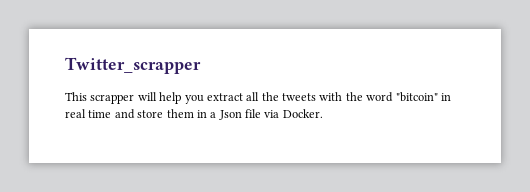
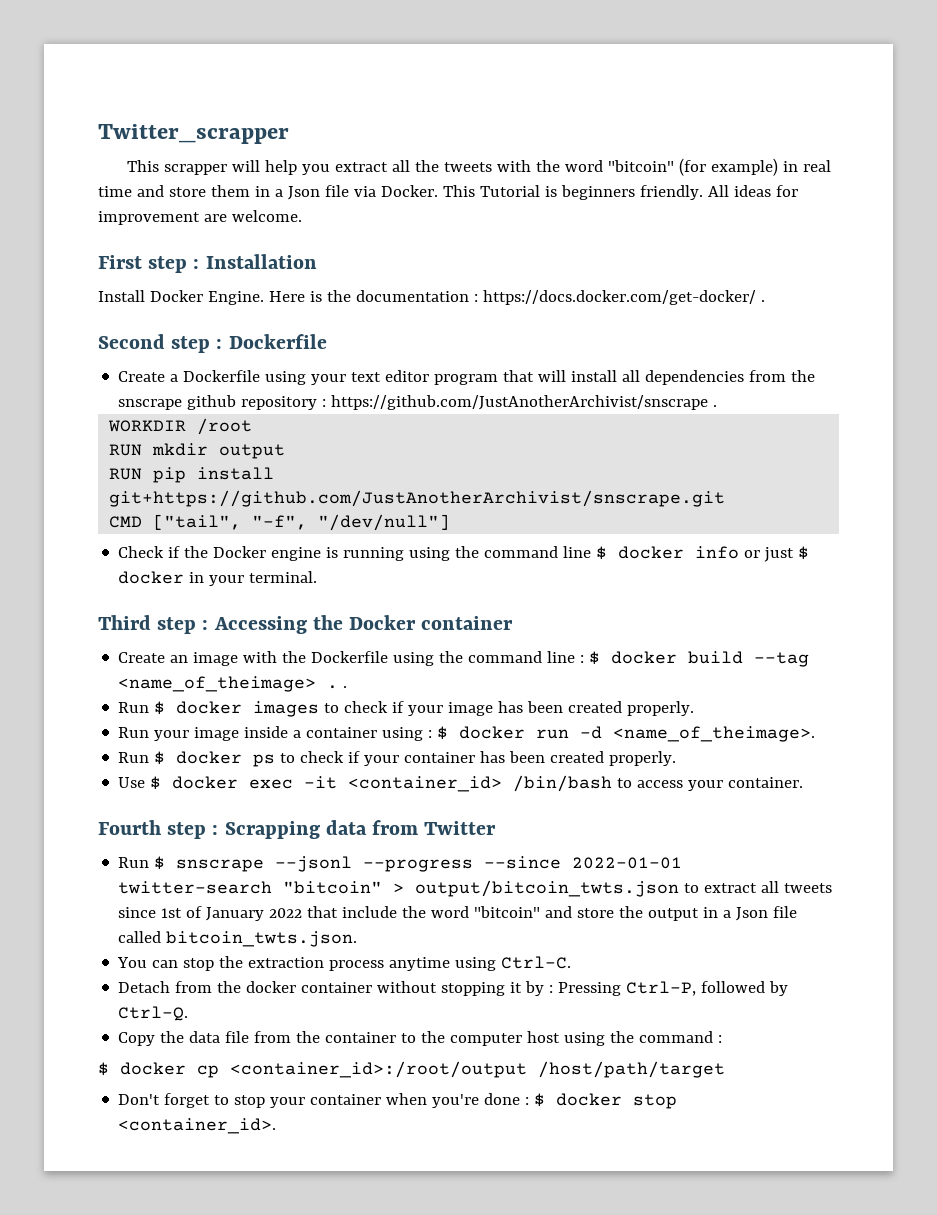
- This scrapper will help you extract all the tweets with the word "bitcoin" in real time and store them in a Json file via Docker.
+ This scrapper will help you extract all the tweets with the word "bitcoin" (for example) in real time and store them in a Json file via Docker.
+ This Tutorial is beginners friendly. All ideas for improvement are welcome.
+ First step : Installation
+ Install Docker Engine. Here is the documentation : https://docs.docker.com/get-docker/ .
+ Second step : Dockerfile
+ Create a Dockerfile using your text editor program that will install all dependencies from the snscrape github repository : https://github.com/JustAnotherArchivist/snscrape .
+ WORKDIR /root
+ RUN mkdir output
+ RUN pip install git+https://github.com/JustAnotherArchivist/snscrape.git
+ CMD ["tail", "-f", "/dev/null"]
+ Check if the Docker engine is running using the command line $ docker info or just $ docker in your terminal.
+ Third step : Accessing the Docker container
+ Create an image with the Dockerfile using the command line : $ docker build --tag <name_of_theimage> . .
+ Run $ docker images to check if your image has been created properly.
+ Run your image inside a container using : $ docker run -d <name_of_theimage>.
+ Run $ docker ps to check if your container has been created properly.
+ Use $ docker exec -it <container_id> /bin/bash to access your container.
+ Fourth step : Scrapping data from Twitter
+ Run $ snscrape --jsonl --progress --since 2022-01-01 twitter-search "bitcoin" > output/bitcoin_twts.json to extract all tweets since 1st of January 2022 that include the word "bitcoin" and store the output in a Json file called bitcoin_twts.json.
+ You can stop the extraction process anytime using Ctrl-C.
+ Detach from the docker container without stopping it by : Pressing Ctrl-P, followed by Ctrl-Q.
+ Copy the data file from the container to the computer host using the command :
+ $ docker cp <container_id>:/root/output /host/path/target
+ Don't forget to stop your container when you're done : $ docker stop <container_id>.

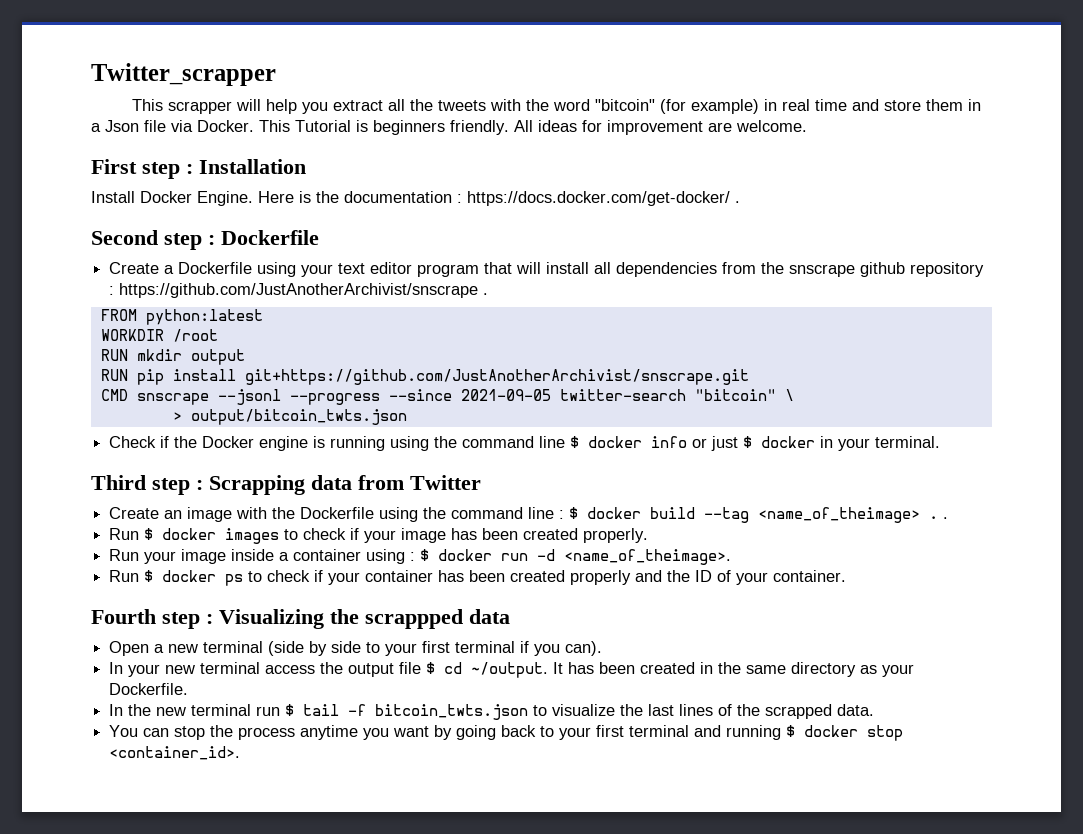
+ FROM python:latest
- CMD ["tail", "-f", "/dev/null"]
+ CMD snscrape --jsonl --progress --since 2021-09-05 twitter-search "bitcoin" \
+ > output/bitcoin_twts.json
- Third step : Accessing the Docker container
+ Third step : Scrapping data from Twitter
- Run $ docker ps to check if your container has been created properly.
- Use $ docker exec -it <container_id> /bin/bash to access your container.
+ Run $ docker ps to check if your container has been created properly and the ID of your container.
- Fourth step : Scrapping data from Twitter
- Run $ snscrape --jsonl --progress --since 2022-01-01 twitter-search "bitcoin" > output/bitcoin_twts.json to extract all tweets since 1st of January 2022 that include the word "bitcoin" and store the output in a Json file called bitcoin_twts.json.
+ Fourth step : Visualizing the scrappped data
+ Open a new terminal (side by side to your first terminal if you can).
+ In your new terminal access the output file $ cd ~/output. It has been created in the same directory as your Dockerfile.
+ In the new terminal run $ tail -f bitcoin_twts.json to visualize the last lines of the scrapped data.
- You can stop the extraction process anytime using Ctrl-C.
- Detach from the docker container without stopping it by : Pressing Ctrl-P, followed by Ctrl-Q.
- Copy the data file from the container to the computer host using the command :
- $ docker cp <container_id>:/root/output /host/path/target
- Don't forget to stop your container when you're done : $ docker stop <container_id>.
+ You can stop the process anytime you want by going back to your first terminal and running $ docker stop <container_id>.

